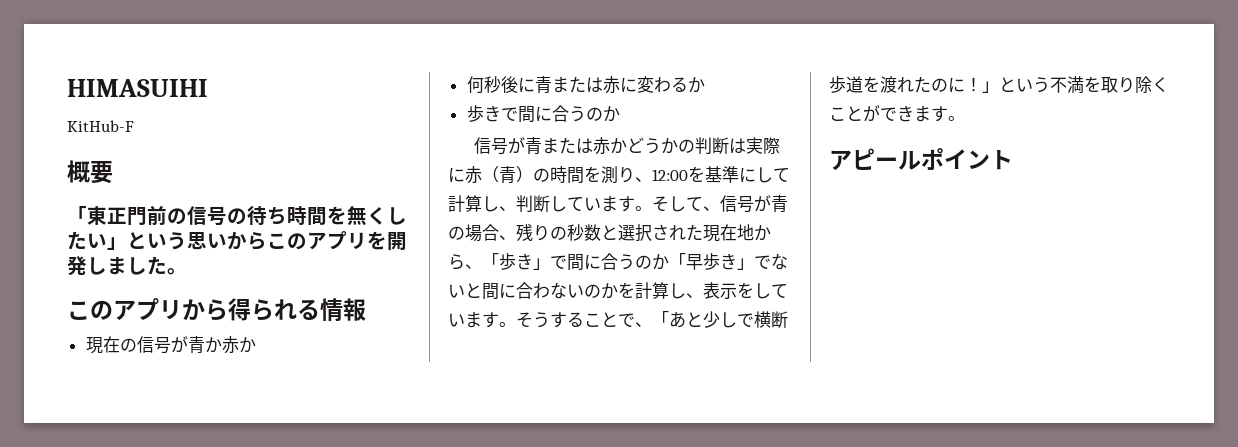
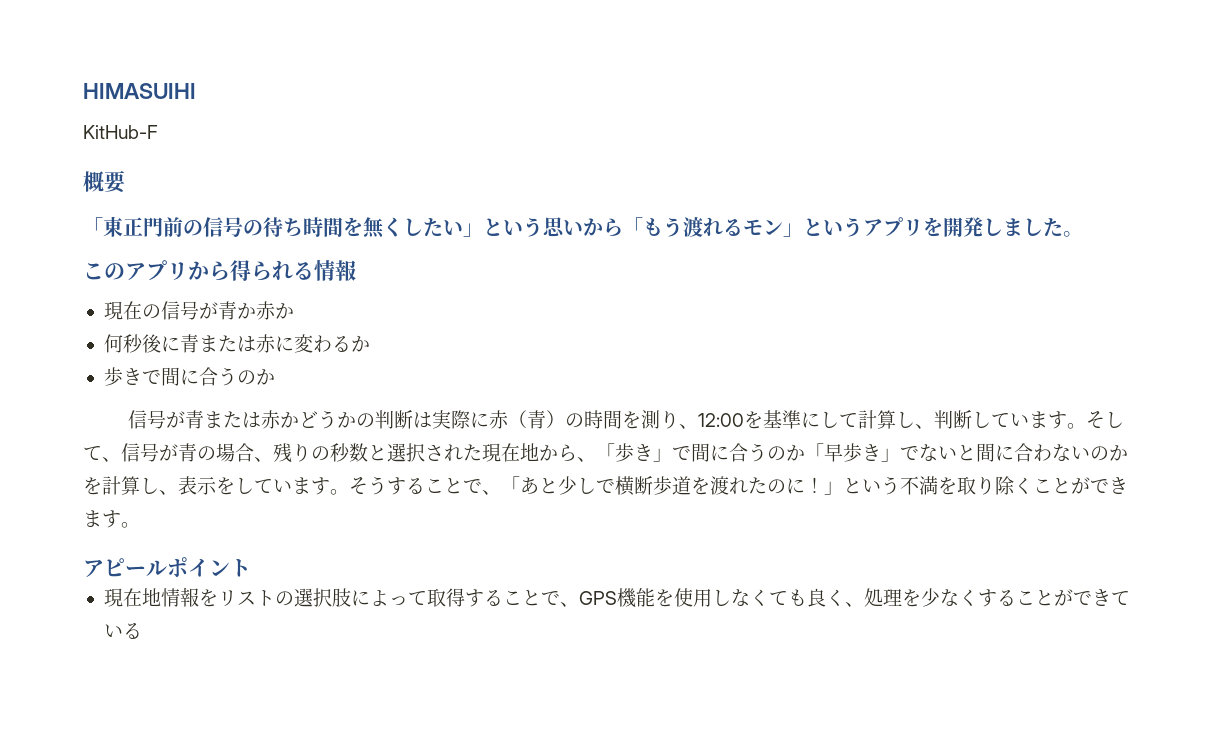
- 「東正門前の信号の待ち時間を無くしたい」という思いからこのアプリを開発しました。
+ 「東正門前の信号の待ち時間を無くしたい」という思いから「もう渡れるモン」というアプリを開発しました。
+ 現在地情報をリストの選択肢によって取得することで、GPS機能を使用しなくても良く、処理を少なくすることができている

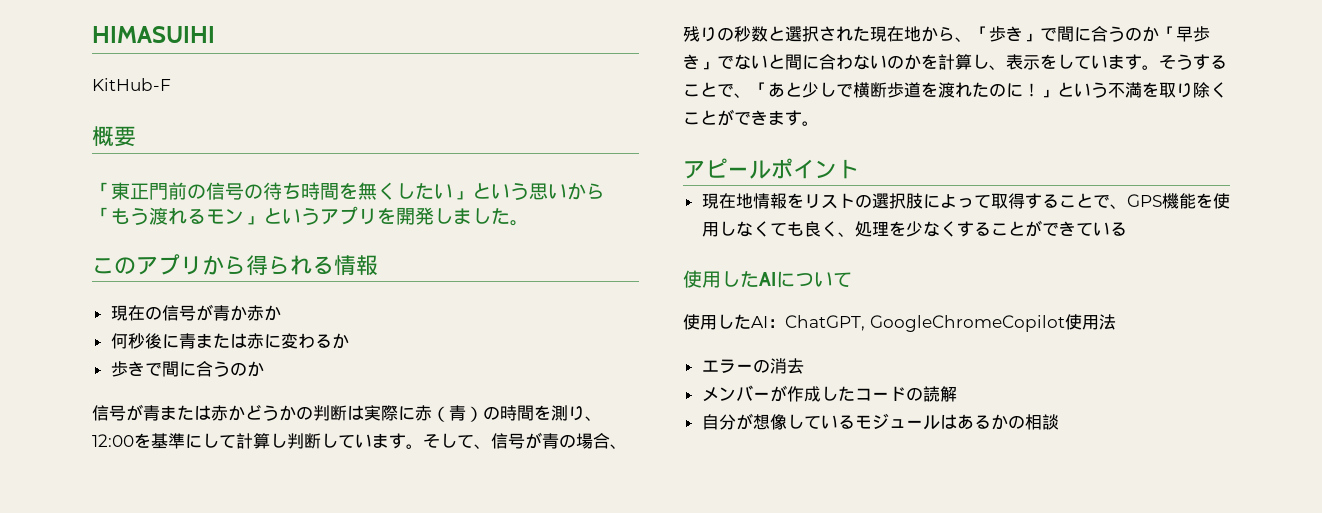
- 信号が青または赤かどうかの判断は実際に赤（青）の時間を測り、12:00を基準にして計算し、判断しています。
+ 信号が青または赤かどうかの判断は実際に赤（青）の時間を測り、12:00を基準にして計算し判断しています。
+ 使用したAIについて
+ 使用したAI：ChatGPT, GoogleChromeCopilot使用法
+ エラーの消去
+ メンバーが作成したコードの読解
+ 自分が想像しているモジュールはあるかの相談

